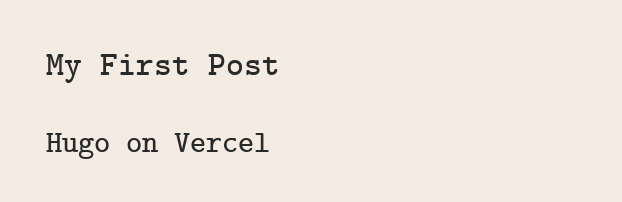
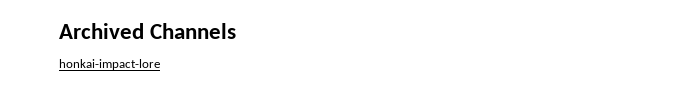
- My First Post
- Hugo on Vercel
+ Archived Channels
+ honkai-impact-lore

